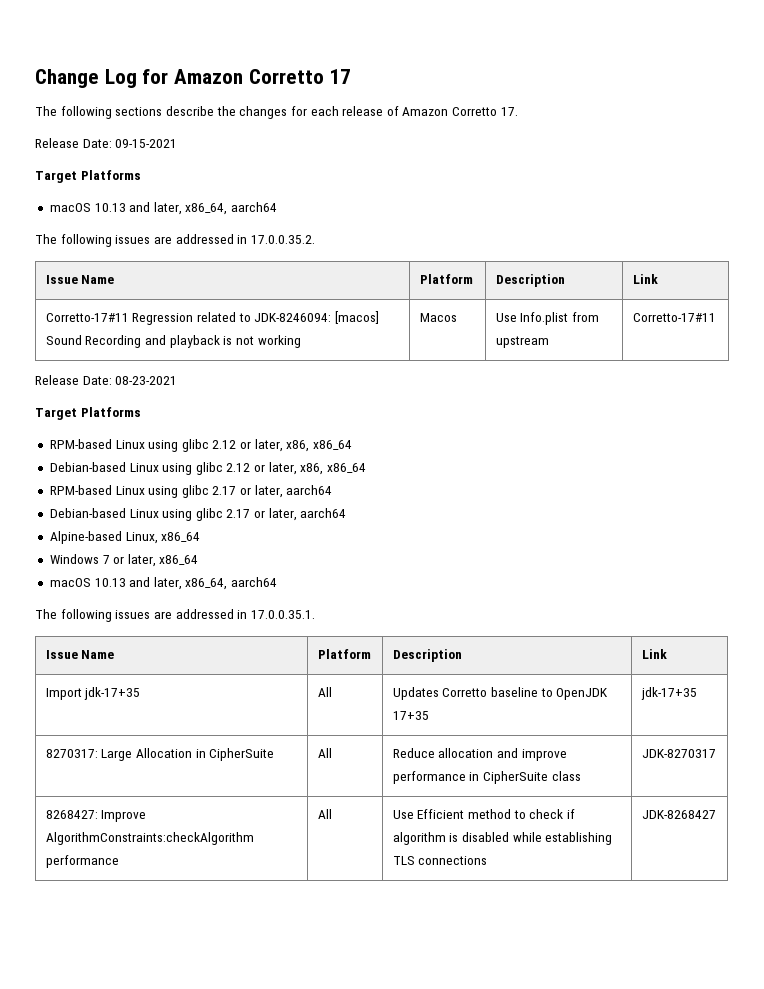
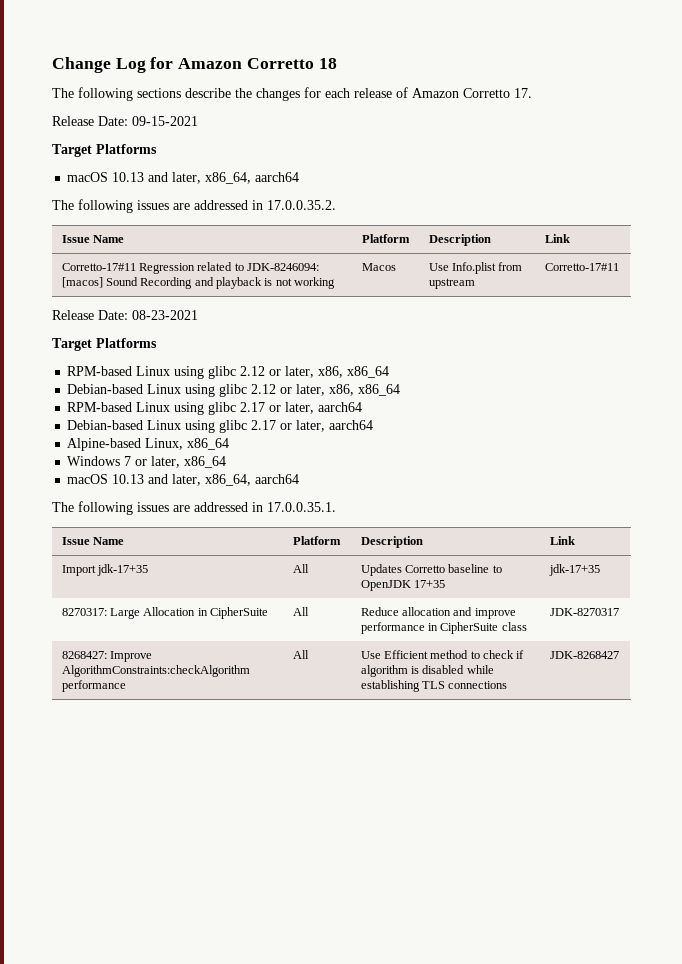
- Change Log for Amazon Corretto 17
+ Change Log for Amazon Corretto 18

